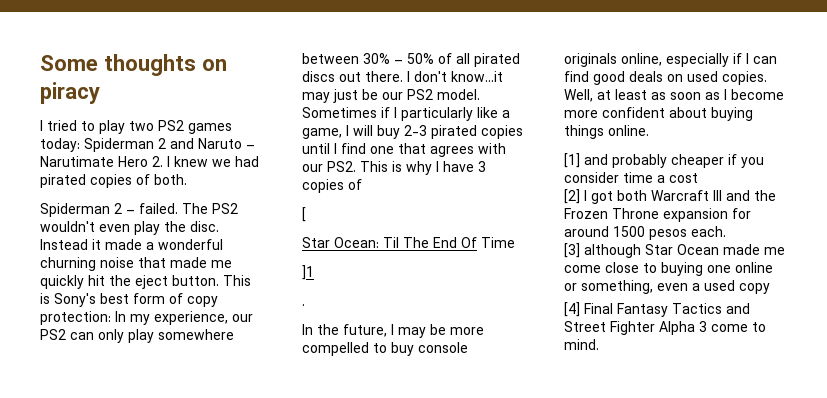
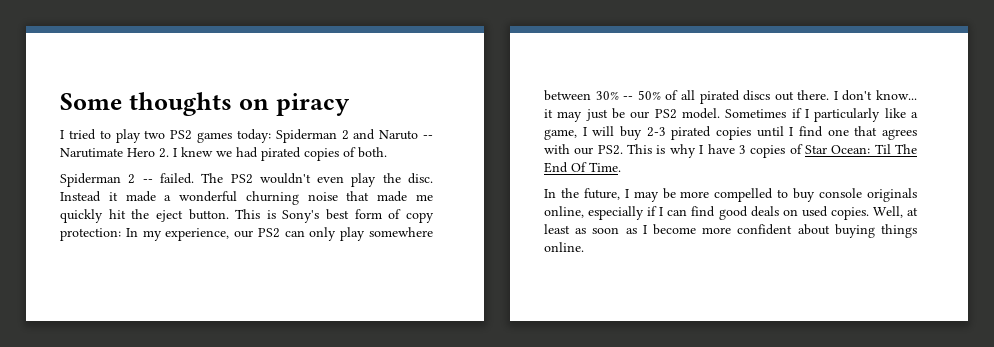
- I tried to play two PS2 games today: Spiderman 2 and Naruto – Narutimate Hero 2. I knew we had pirated copies of both.
+ I tried to play two PS2 games today: Spiderman 2 and Naruto -- Narutimate Hero 2. I knew we had pirated copies of both.
- Spiderman 2 – failed.
+ Spiderman 2 -- failed.
- This is Sony's best form of copy protection: In my experience, our PS2 can only play somewhere between 30% – 50% of all pirated discs out there.
+ This is Sony's best form of copy protection: In my experience, our PS2 can only play somewhere between 30% -- 50% of all pirated discs out there.
- I don't know…it may just be our PS2 model.
+ I don't know... it may just be our PS2 model.
- Sometimes if I particularly like a game, I will buy 2-3 pirated copies until I find one that agrees with our PS2. This is why I have 3 copies of
- [
- Star Ocean: Til The End Of Time
- ]1
- .
+ Sometimes if I particularly like a game, I will buy 2-3 pirated copies until I find one that agrees with our PS2. This is why I have 3 copies of Star Ocean: Til The End Of Time.
- [1] and probably cheaper if you consider time a cost
- [2] I got both Warcraft III and the Frozen Throne expansion for around 1500 pesos each.
- [3] although Star Ocean made me come close to buying one online or something, even a used copy
- [4] Final Fantasy Tactics and Street Fighter Alpha 3 come to mind.

